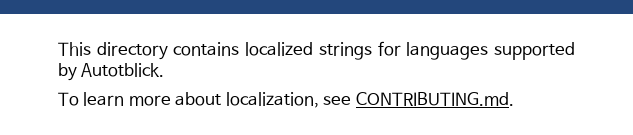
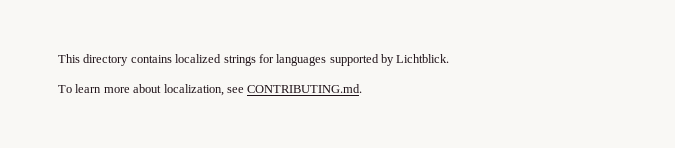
- This directory contains localized strings for languages supported by Autotblick.
+ This directory contains localized strings for languages supported by Lichtblick.

